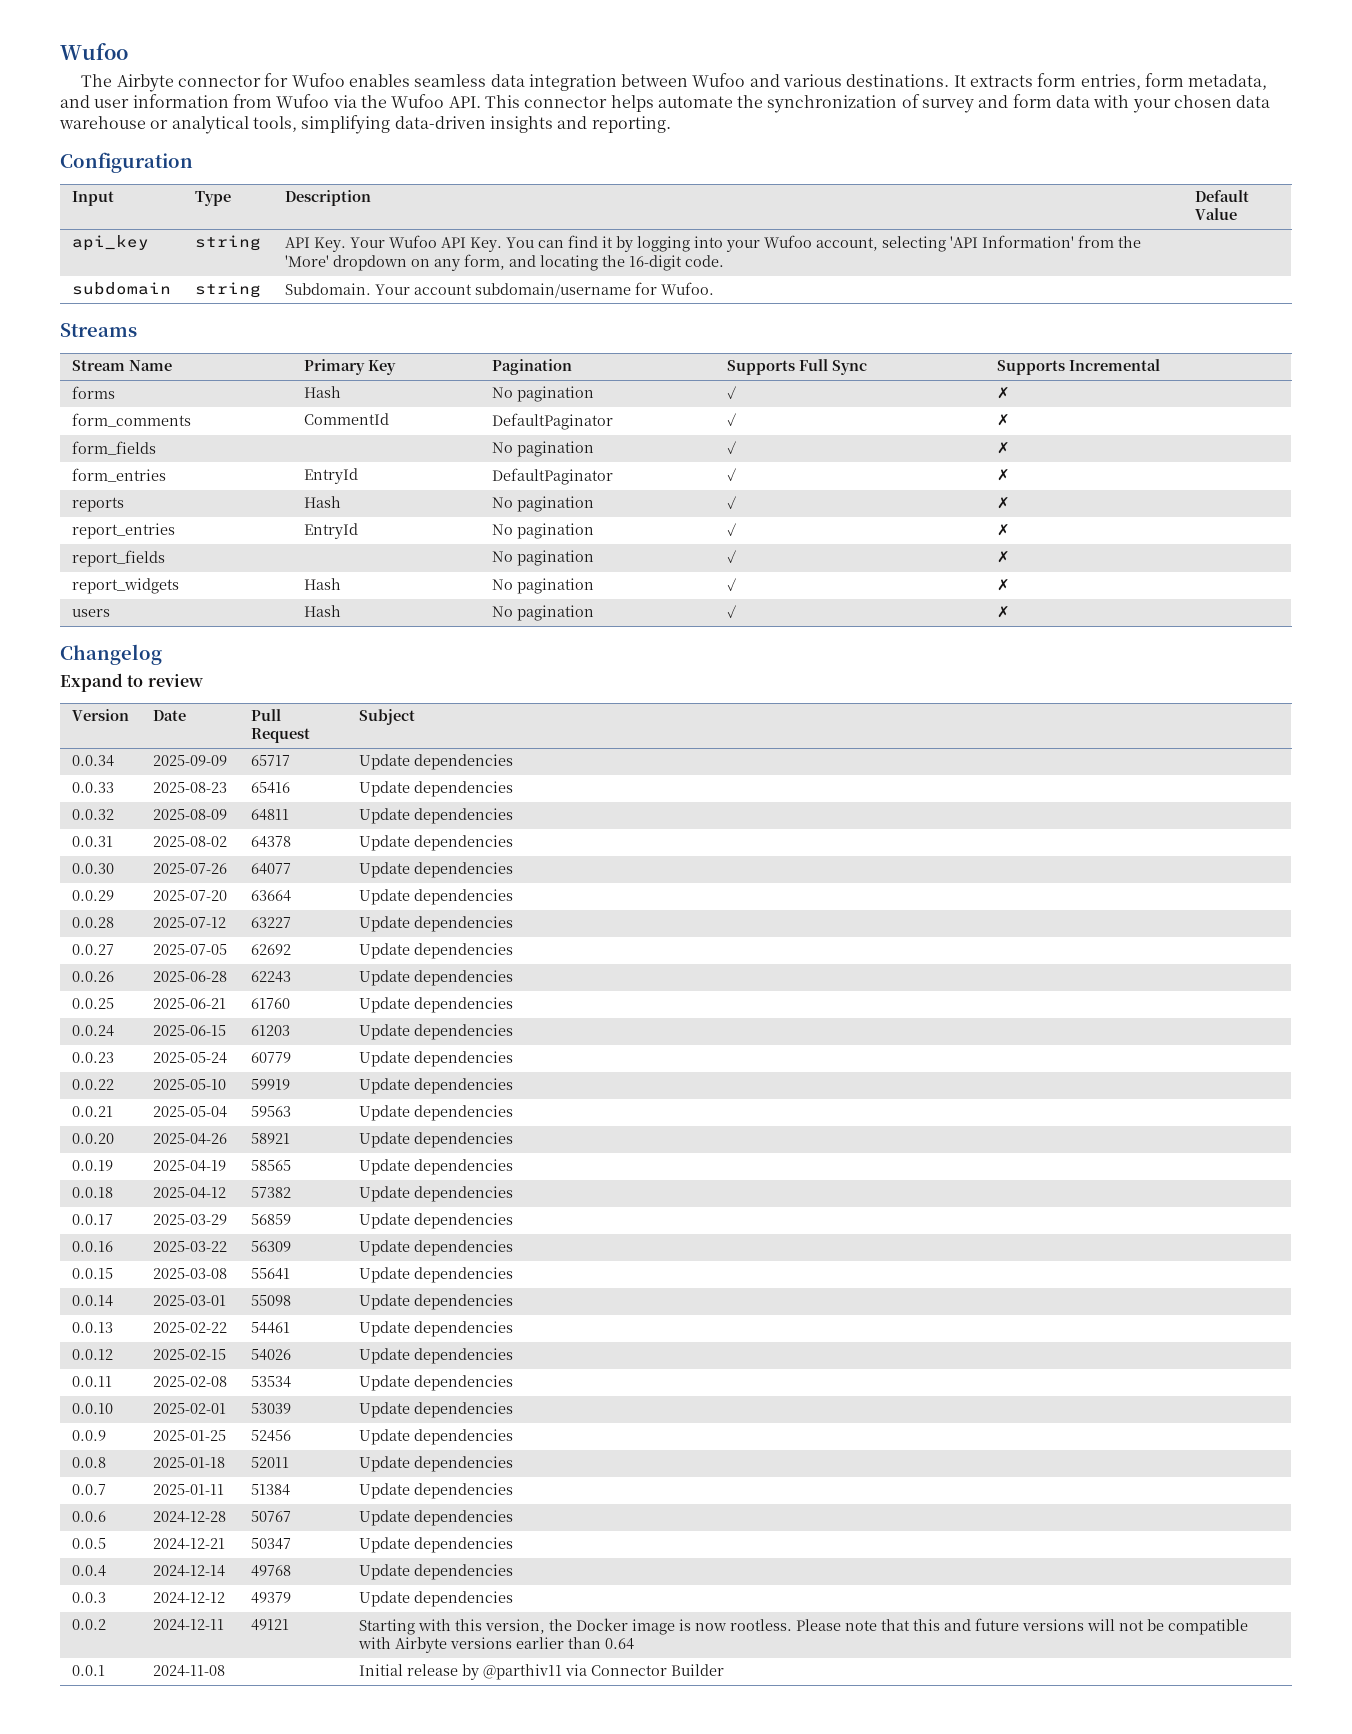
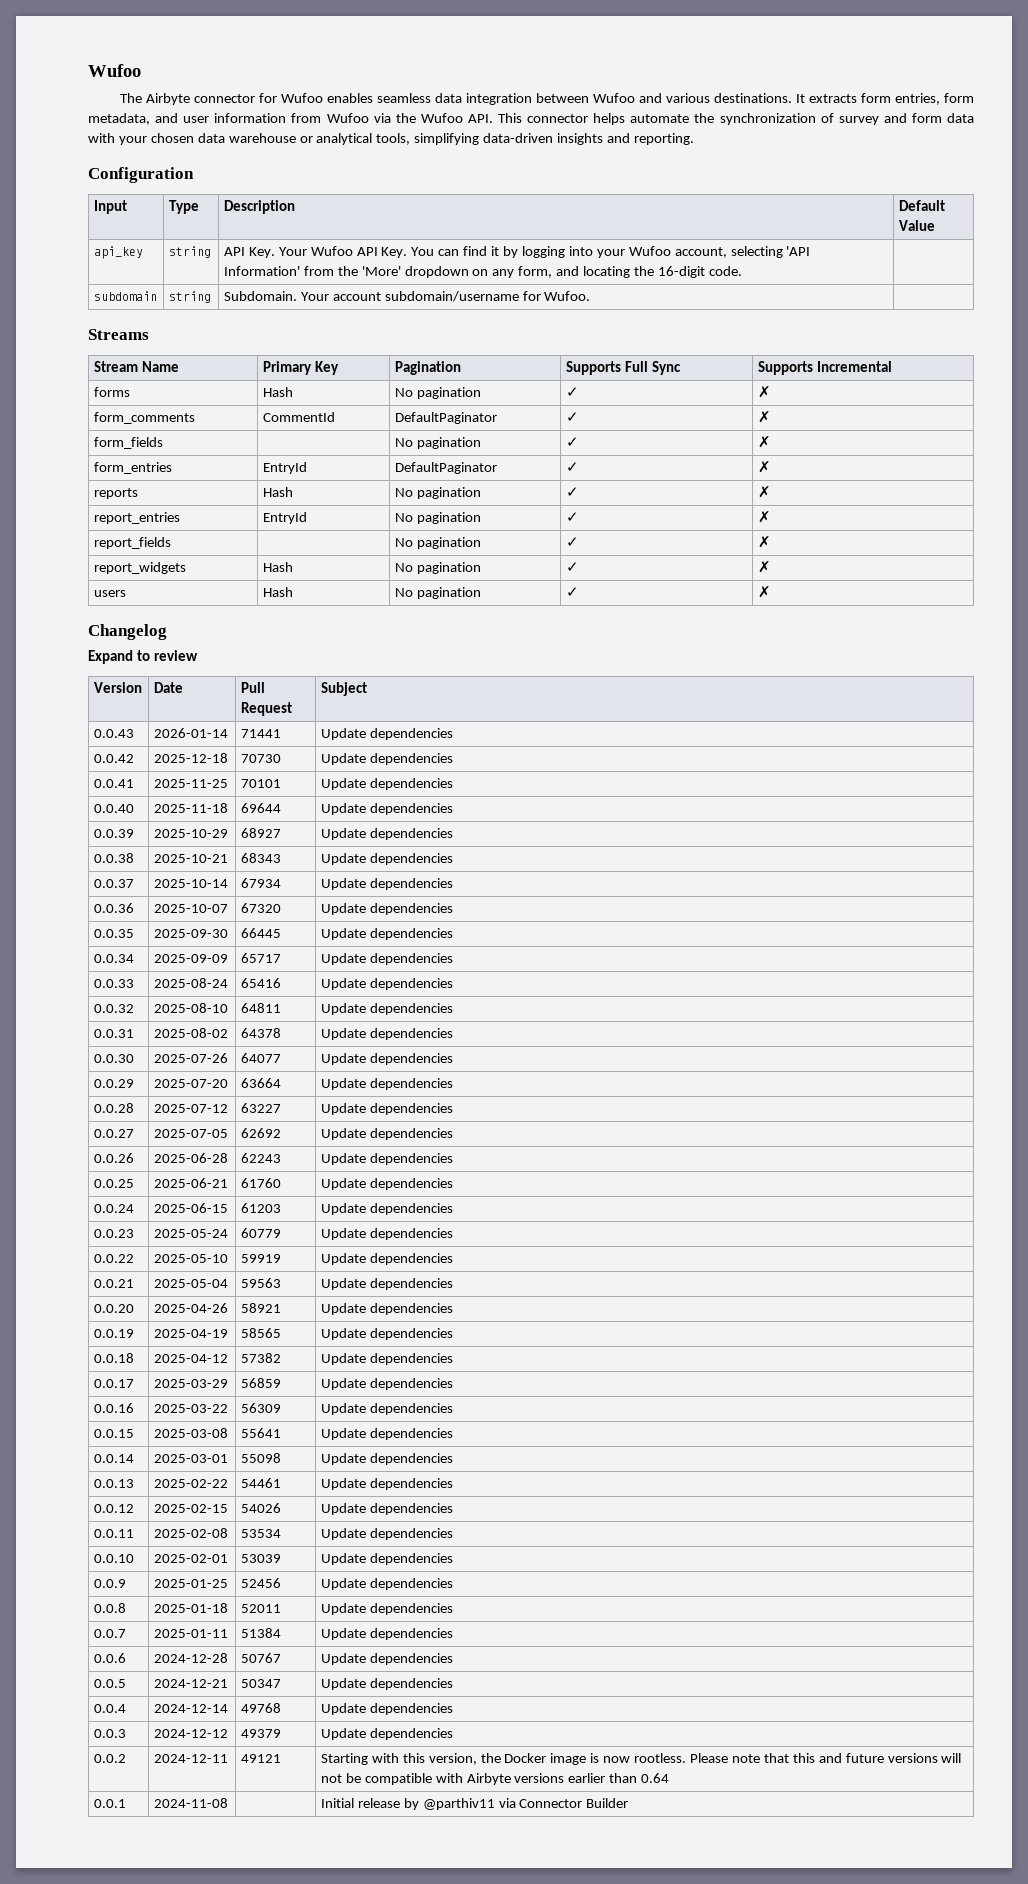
+ 0.0.43 | 2026-01-14 | 71441 | Update dependencies
+ 0.0.42 | 2025-12-18 | 70730 | Update dependencies
+ 0.0.41 | 2025-11-25 | 70101 | Update dependencies
+ 0.0.40 | 2025-11-18 | 69644 | Update dependencies
+ 0.0.39 | 2025-10-29 | 68927 | Update dependencies
+ 0.0.38 | 2025-10-21 | 68343 | Update dependencies
+ 0.0.37 | 2025-10-14 | 67934 | Update dependencies
+ 0.0.36 | 2025-10-07 | 67320 | Update dependencies
+ 0.0.35 | 2025-09-30 | 66445 | Update dependencies
- 0.0.33 | 2025-08-23 | 65416 | Update dependencies
+ 0.0.33 | 2025-08-24 | 65416 | Update dependencies
- 0.0.32 | 2025-08-09 | 64811 | Update dependencies
+ 0.0.32 | 2025-08-10 | 64811 | Update dependencies

